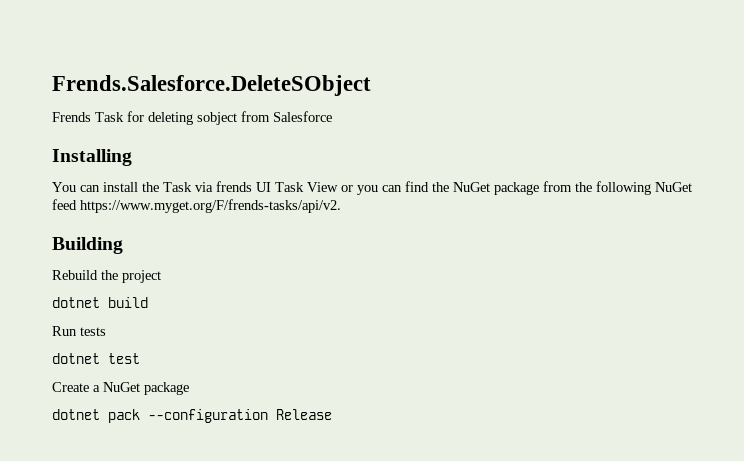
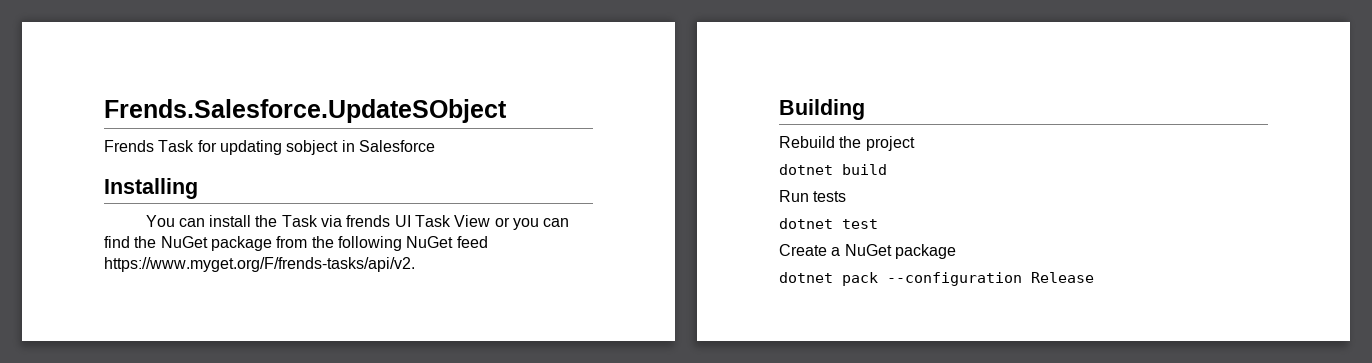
- Frends.Salesforce.DeleteSObject
+ Frends.Salesforce.UpdateSObject
- Frends Task for deleting sobject from Salesforce
+ Frends Task for updating sobject in Salesforce

